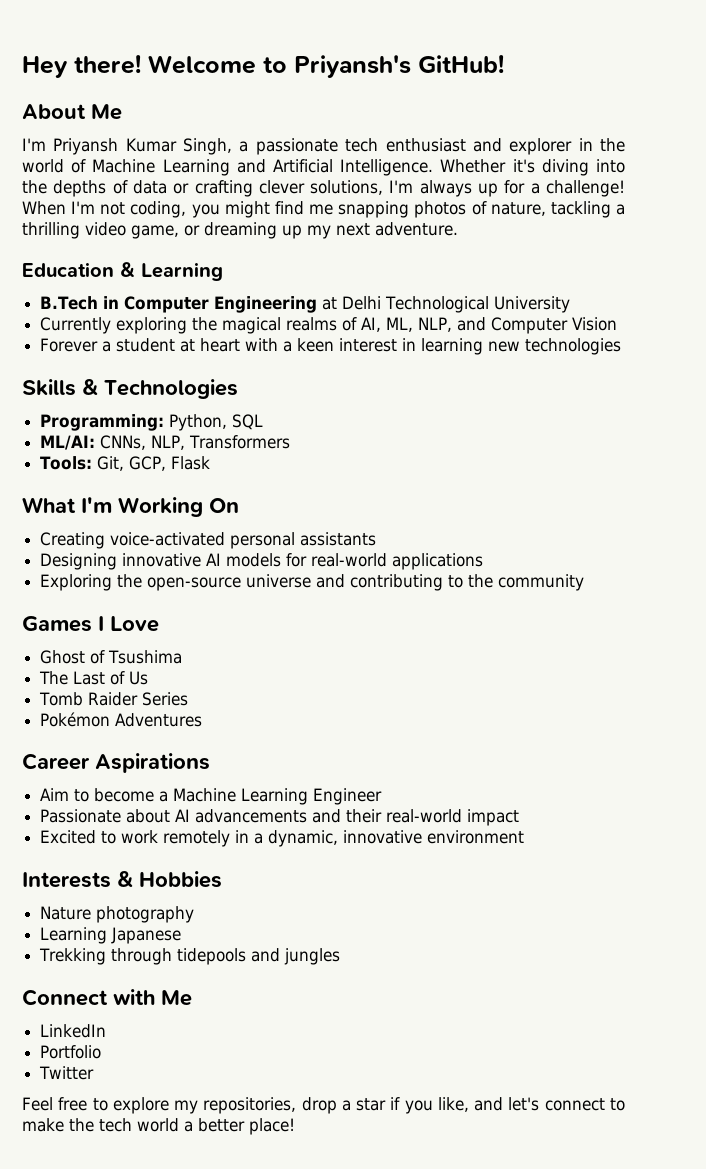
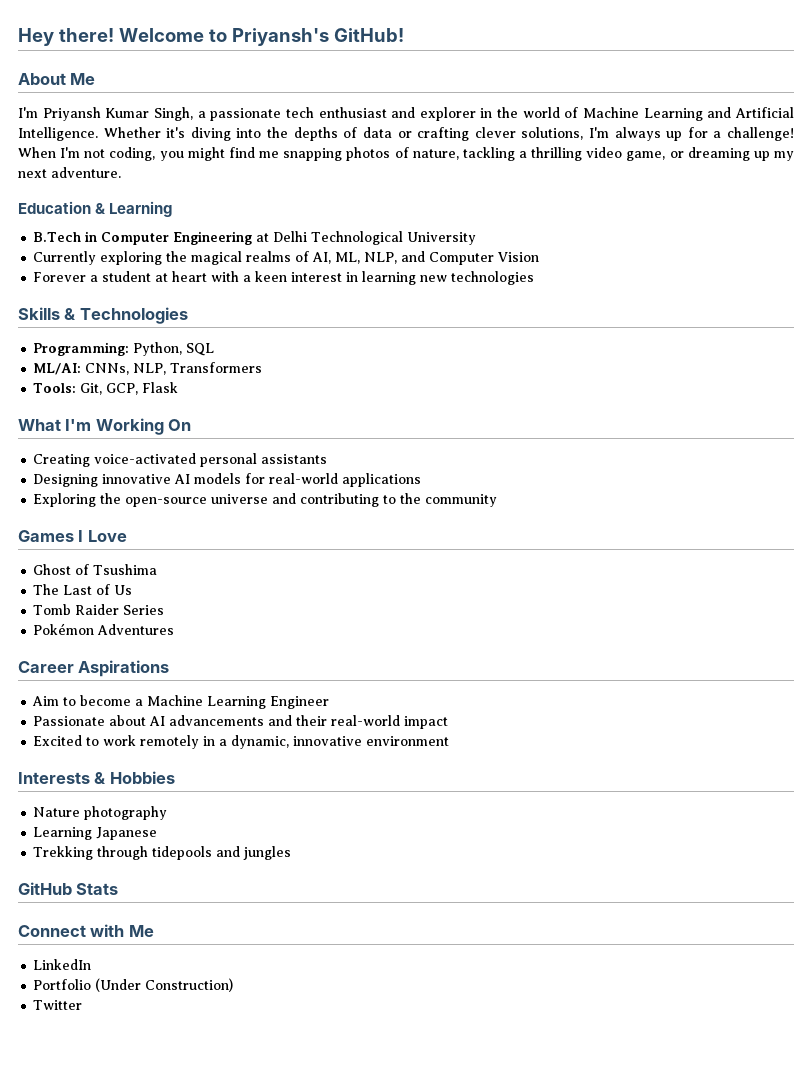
+ GitHub Stats
- Portfolio
+ Portfolio (Under Construction)
- Feel free to explore my repositories, drop a star if you like, and let's connect to make the tech world a better place!

